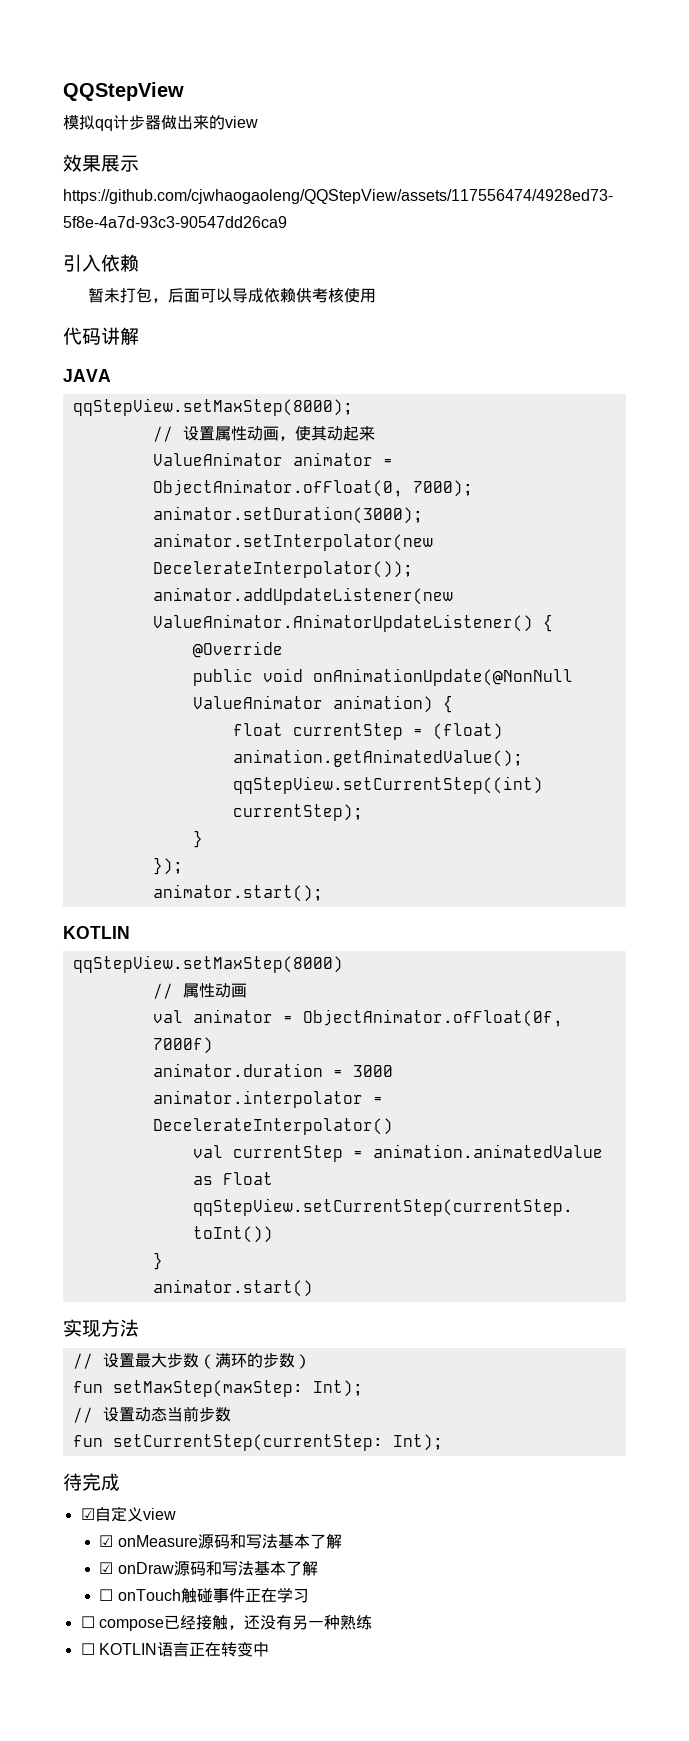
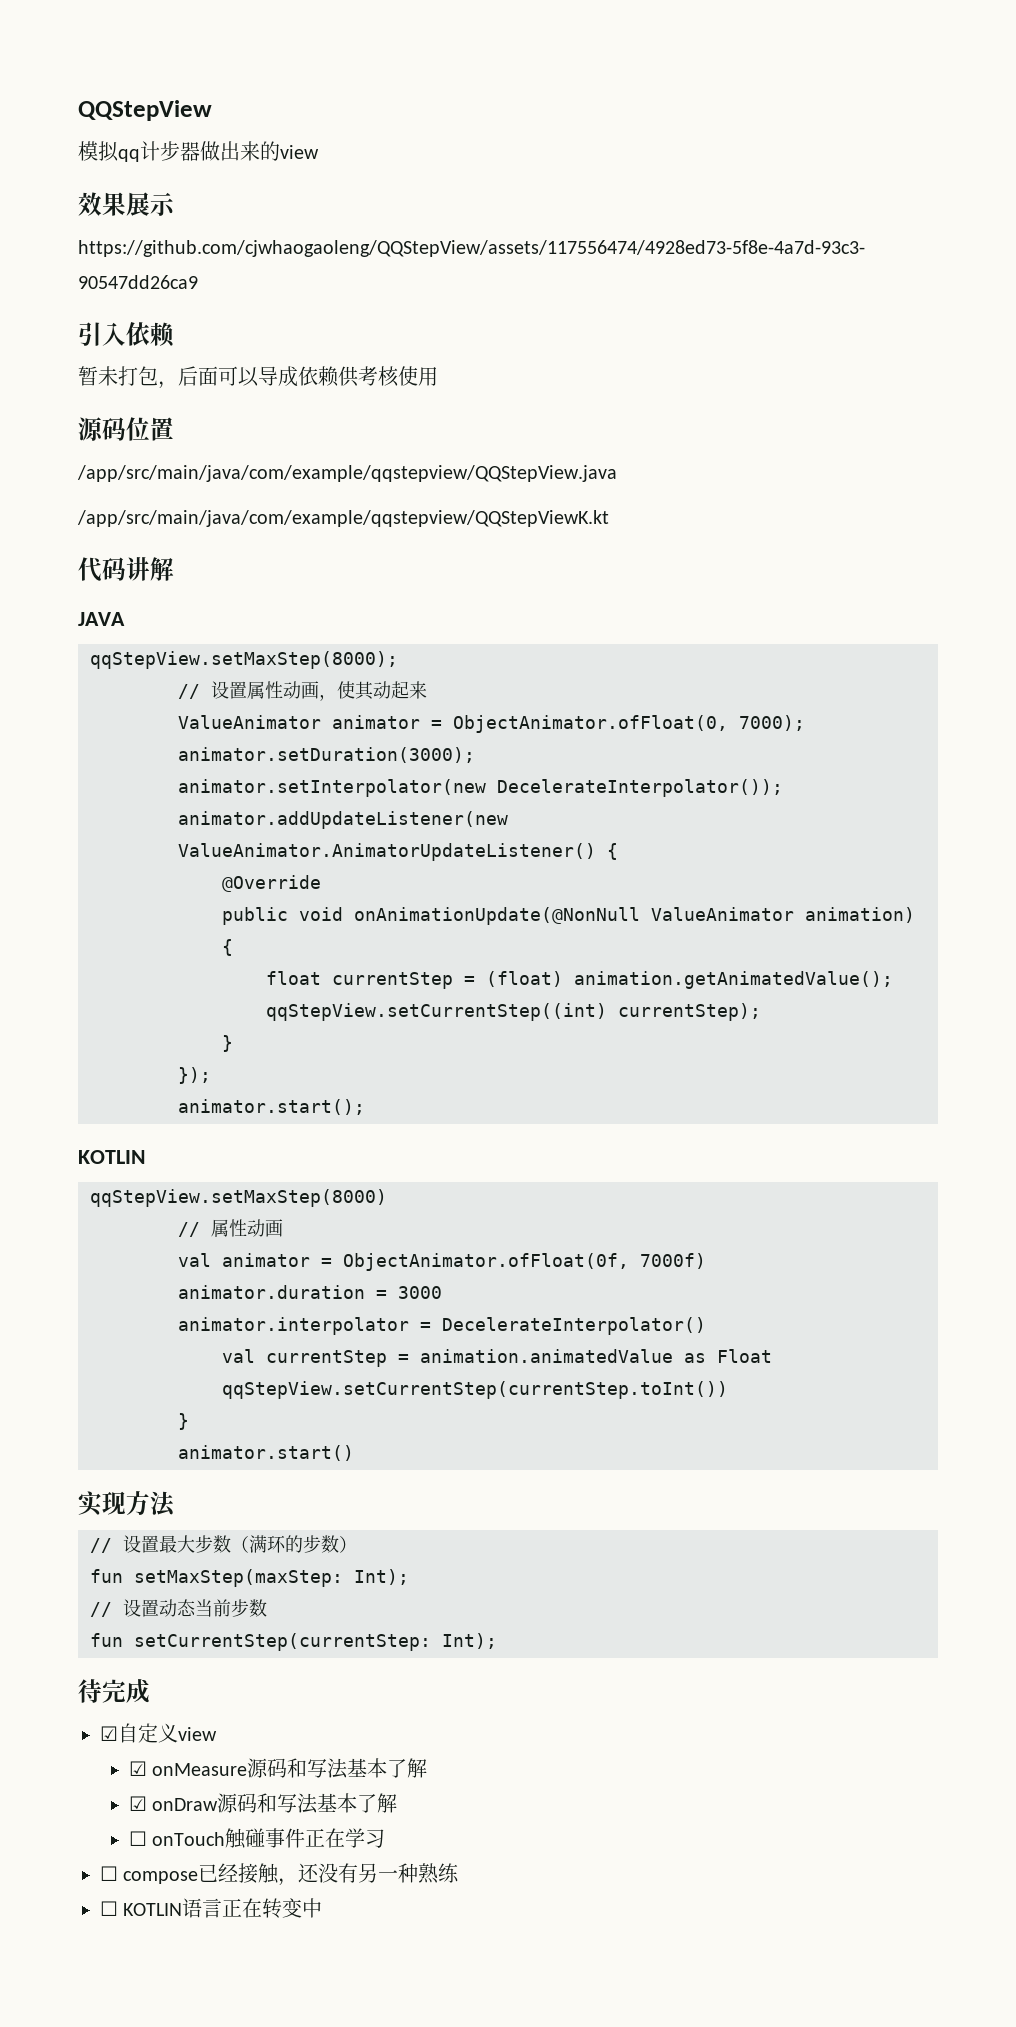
+ 源码位置
+ /app/src/main/java/com/example/qqstepview/QQStepView.java
+ /app/src/main/java/com/example/qqstepview/QQStepViewK.kt

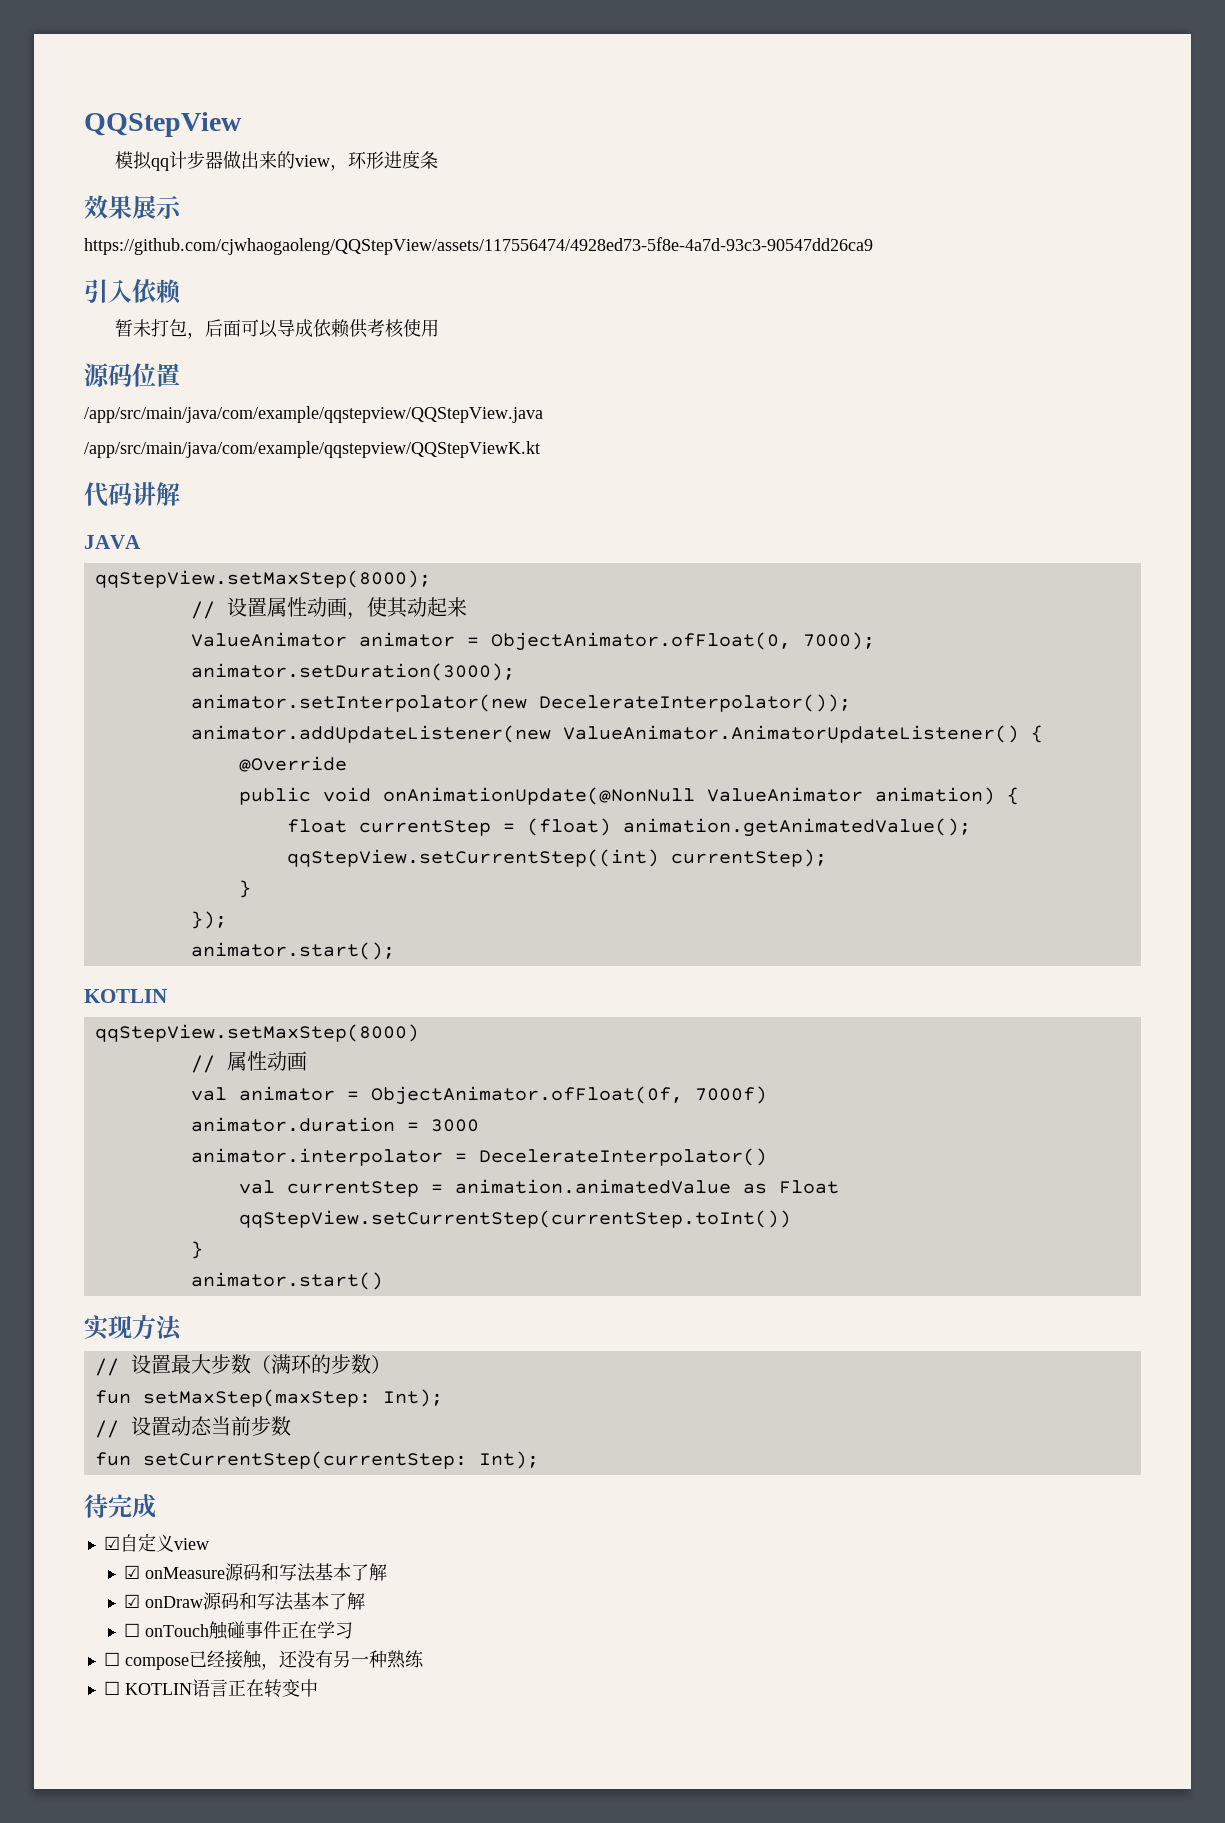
- 模拟qq计步器做出来的view
+ 模拟qq计步器做出来的view，环形进度条

